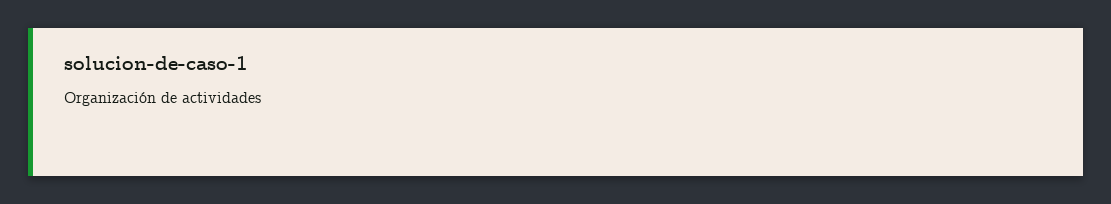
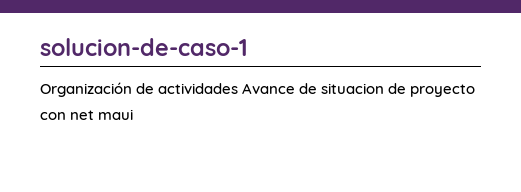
- Organización de actividades
+ Organización de actividades Avance de situacion de proyecto con net maui

